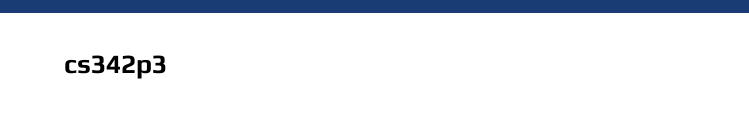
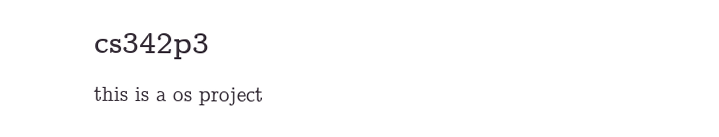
+ this is a os project

